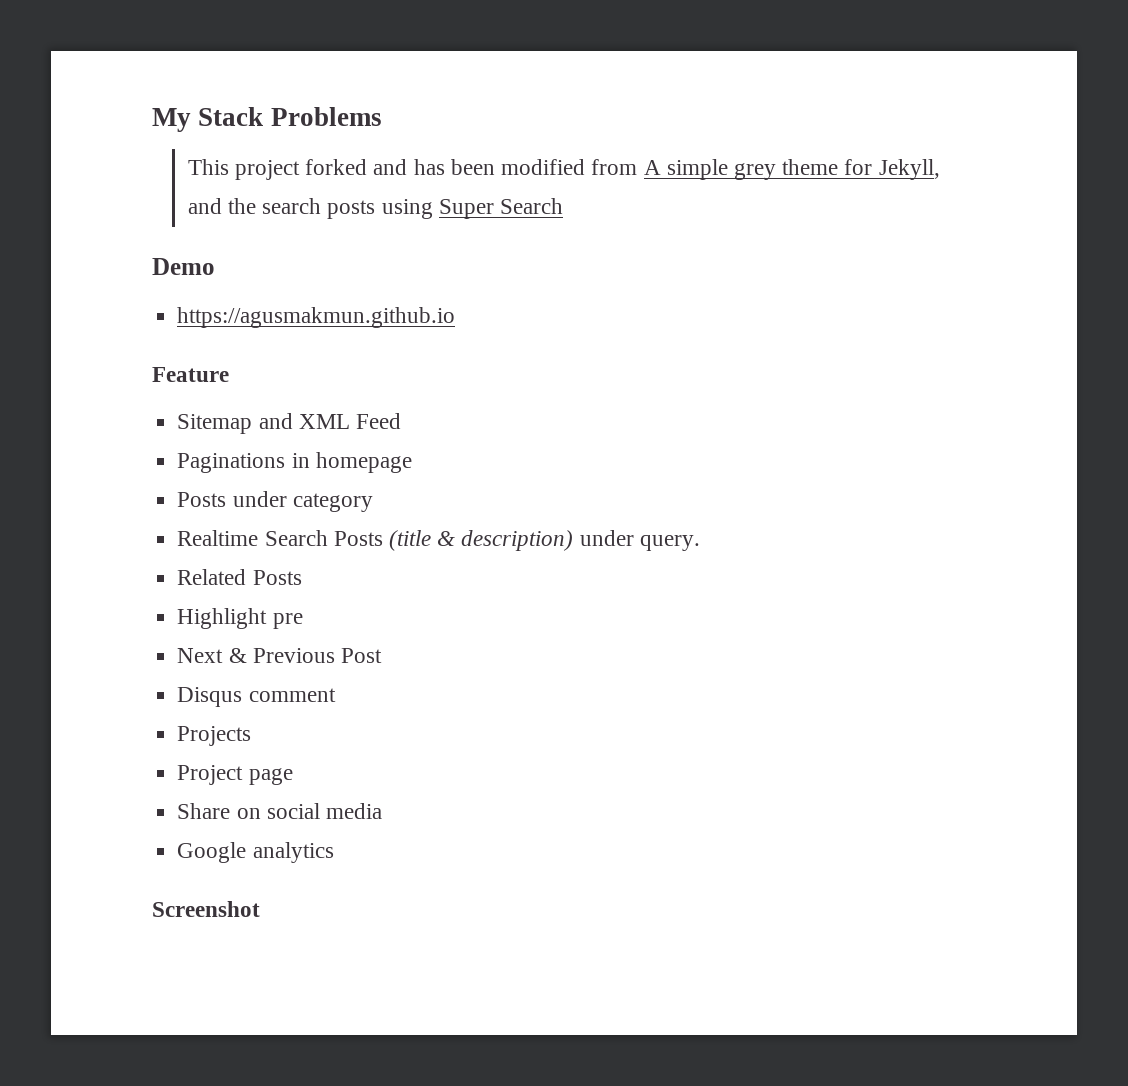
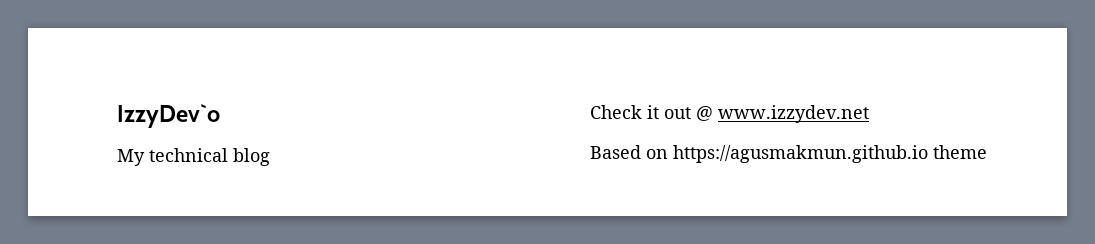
- My Stack Problems
- This project forked and has been modified from A simple grey theme for Jekyll, and the search posts using Super Search
- Demo
- https://agusmakmun.github.io
- Feature
- Sitemap and XML Feed
- Paginations in homepage
- Posts under category
- Realtime Search Posts (title & description) under query.
- Related Posts
- Highlight pre
- Next & Previous Post
- Disqus comment
- Projects
- Project page
- Share on social media
- Google analytics
- Screenshot
+ IzzyDev`o
+ My technical blog
+ Check it out @ www.izzydev.net
+ Based on https://agusmakmun.github.io theme

